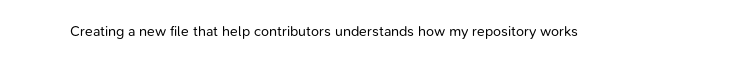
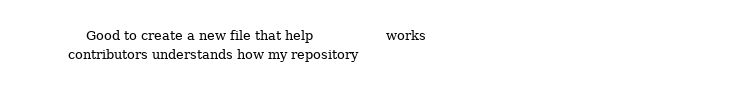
- Creating a new file that help contributors understands how my repository works
+ Good to create a new file that help contributors understands how my repository works

